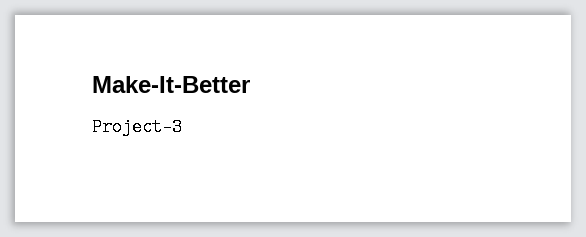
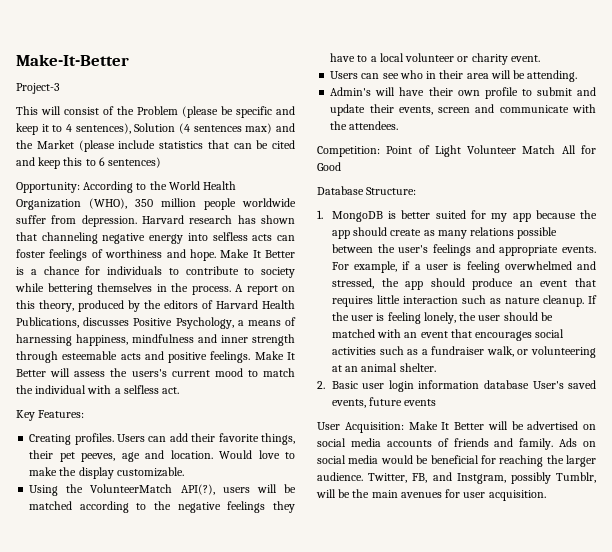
+ This will consist of the Problem (please be specific and keep it to 4 sentences), Solution (4 sentences max) and the Market (please include statistics that can be cited and keep this to 6 sentences)
+ Opportunity: According to the World Health Organization (WHO), 350 million people worldwide suffer from depression. Harvard research has shown that channeling negative energy into selfless acts can foster feelings of worthiness and hope. Make It Better is a chance for individuals to contribute to society while bettering themselves in the process. A report on this theory, produced by the editors of Harvard Health Publications, discusses Positive Psychology, a means of harnessing happiness, mindfulness and inner strength through esteemable acts and positive feelings. Make It Better will assess the users's current mood to match the individual with a selfless act.
+ Key Features:
+ Creating profiles. Users can add their favorite things, their pet peeves, age and location. Would love to make the display customizable.
+ Using the VolunteerMatch API(?), users will be matched according to the negative feelings they have to a local volunteer or charity event.
+ Users can see who in their area will be attending.
+ Admin's will have their own profile to submit and update their events, screen and communicate with the attendees.
+ Competition: Point of Light Volunteer Match All for Good
+ Database Structure:
+ 1. MongoDB is better suited for my app because the app should create as many relations possible between the user's feelings and appropriate events. For example, if a user is feeling overwhelmed and stressed, the app should produce an event that requires little interaction such as nature cleanup. If the user is feeling lonely, the user should be matched with an event that encourages social activities such as a fundraiser walk, or volunteering at an animal shelter.
+ 2. Basic user login information database User's saved events, future events
+ User Acquisition: Make It Better will be advertised on social media accounts of friends and family. Ads on social media would be beneficial for reaching the larger audience. Twitter, FB, and Instgram, possibly Tumblr, will be the main avenues for user acquisition.

